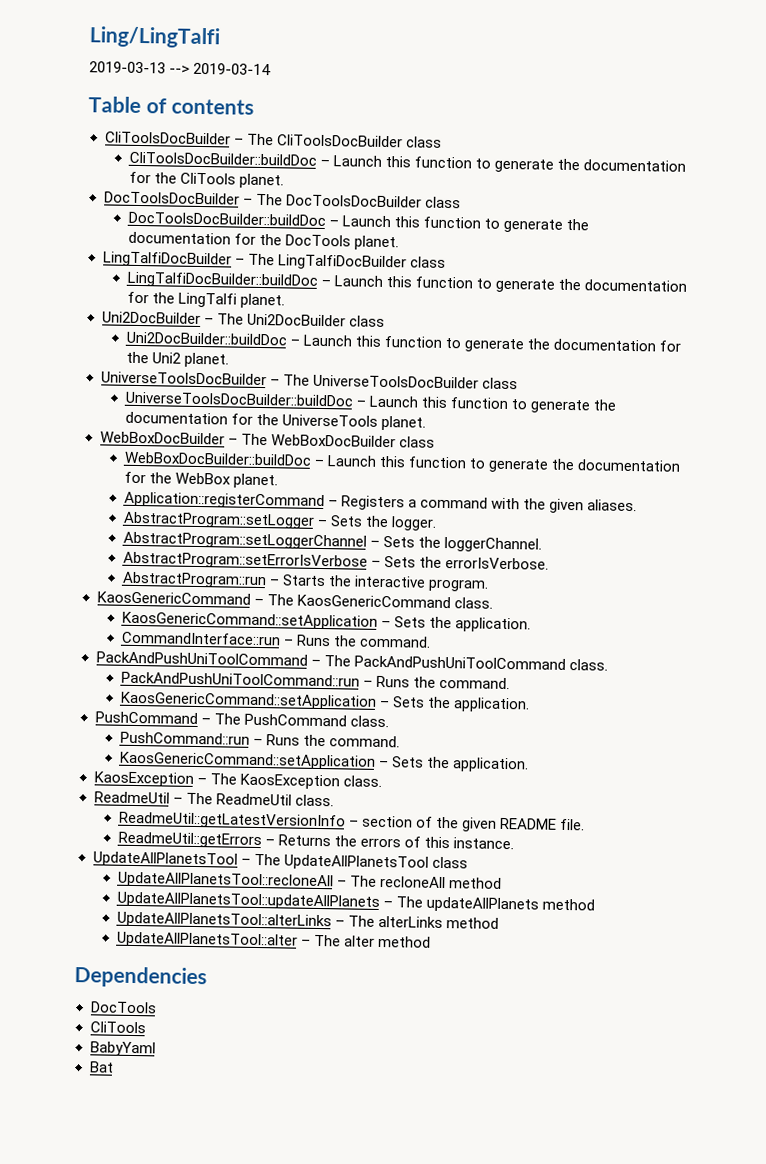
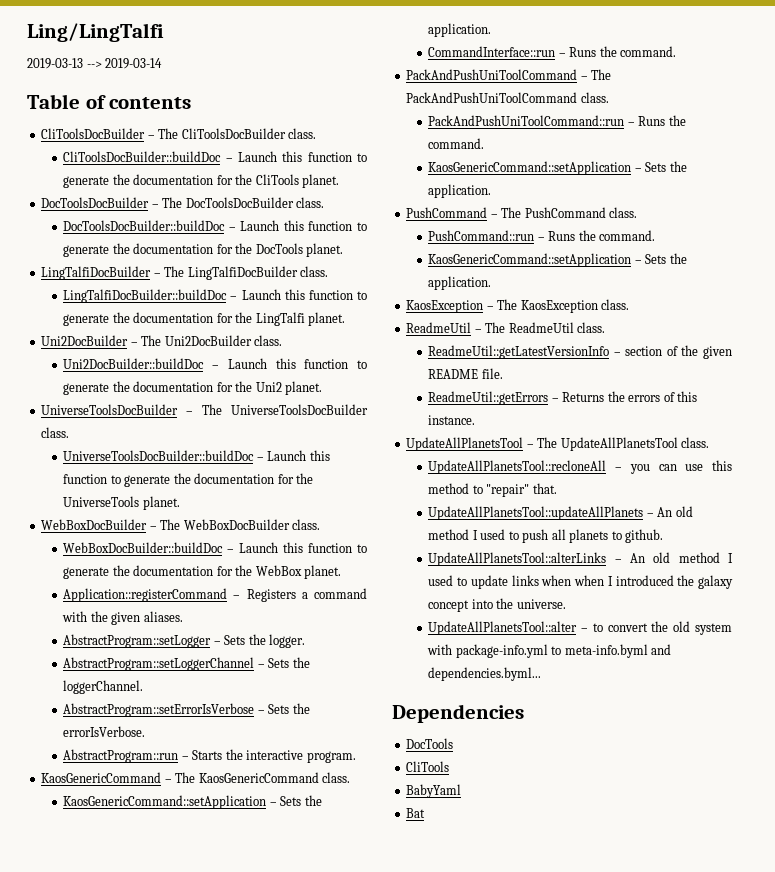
- CliToolsDocBuilder – The CliToolsDocBuilder class
+ CliToolsDocBuilder – The CliToolsDocBuilder class.
- DocToolsDocBuilder – The DocToolsDocBuilder class
+ DocToolsDocBuilder – The DocToolsDocBuilder class.
- LingTalfiDocBuilder – The LingTalfiDocBuilder class
+ LingTalfiDocBuilder – The LingTalfiDocBuilder class.
- Uni2DocBuilder – The Uni2DocBuilder class
+ Uni2DocBuilder – The Uni2DocBuilder class.
- UniverseToolsDocBuilder – The UniverseToolsDocBuilder class
+ UniverseToolsDocBuilder – The UniverseToolsDocBuilder class.
- WebBoxDocBuilder – The WebBoxDocBuilder class
+ WebBoxDocBuilder – The WebBoxDocBuilder class.
- UpdateAllPlanetsTool – The UpdateAllPlanetsTool class
+ UpdateAllPlanetsTool – The UpdateAllPlanetsTool class.
- UpdateAllPlanetsTool::recloneAll – The recloneAll method
+ UpdateAllPlanetsTool::recloneAll – you can use this method to "repair" that.
- UpdateAllPlanetsTool::updateAllPlanets – The updateAllPlanets method
+ UpdateAllPlanetsTool::updateAllPlanets – An old method I used to push all planets to github.
- UpdateAllPlanetsTool::alterLinks – The alterLinks method
- UpdateAllPlanetsTool::alter – The alter method
+ UpdateAllPlanetsTool::alterLinks – An old method I used to update links when when I introduced the galaxy concept into the universe.
+ UpdateAllPlanetsTool::alter – to convert the old system with package-info.yml to meta-info.byml and dependencies.byml...

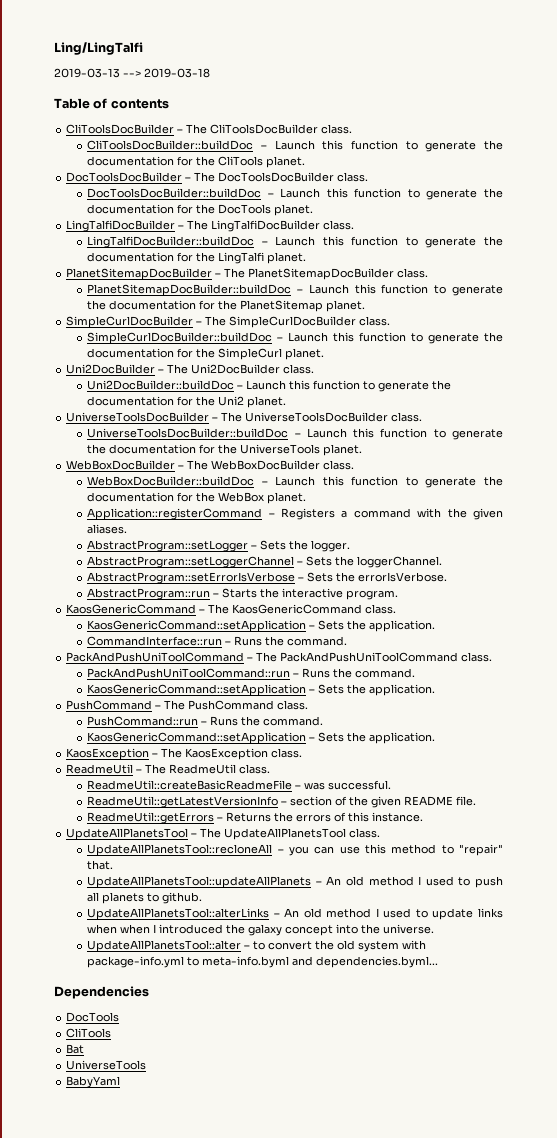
- 2019-03-13 --> 2019-03-14
+ 2019-03-13 --> 2019-03-18
+ PlanetSitemapDocBuilder – The PlanetSitemapDocBuilder class.
+ PlanetSitemapDocBuilder::buildDoc – Launch this function to generate the documentation for the PlanetSitemap planet.
+ SimpleCurlDocBuilder – The SimpleCurlDocBuilder class.
+ SimpleCurlDocBuilder::buildDoc – Launch this function to generate the documentation for the SimpleCurl planet.
+ ReadmeUtil::createBasicReadmeFile – was successful.
+ Bat
+ UniverseTools
- Bat

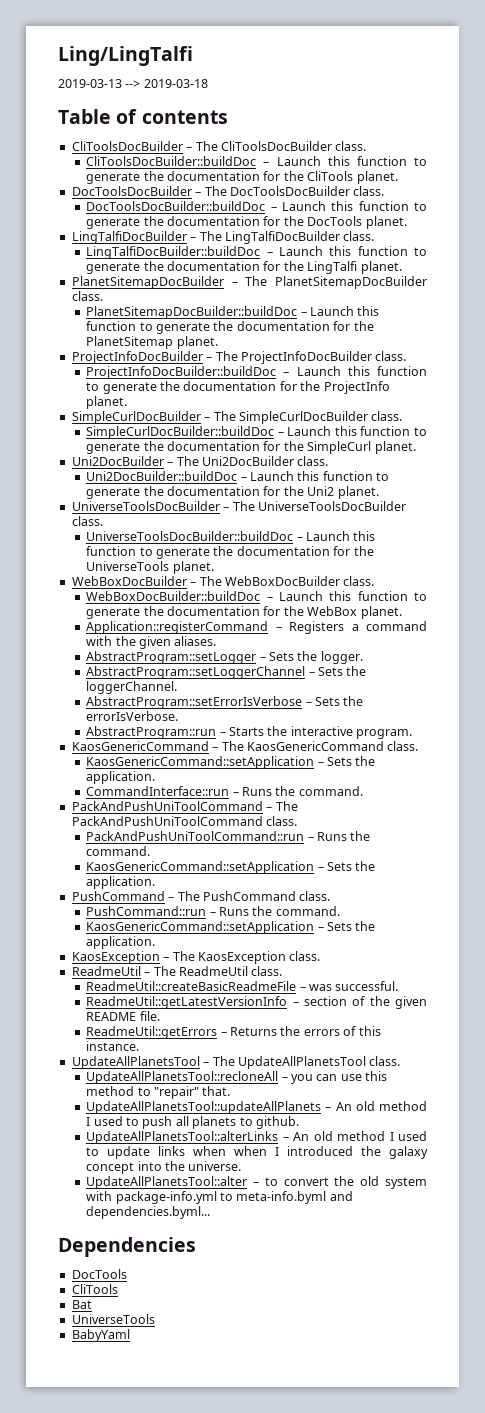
+ ProjectInfoDocBuilder – The ProjectInfoDocBuilder class.
+ ProjectInfoDocBuilder::buildDoc – Launch this function to generate the documentation for the ProjectInfo planet.

